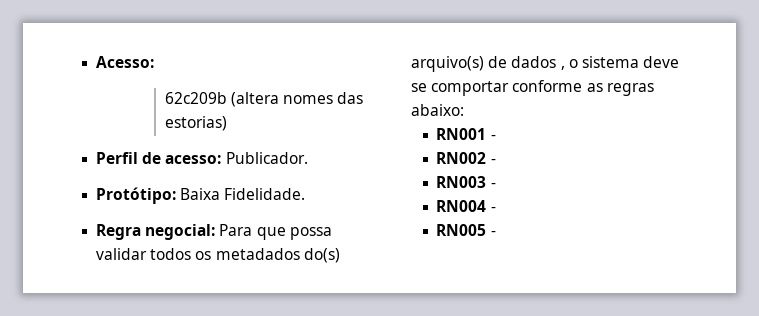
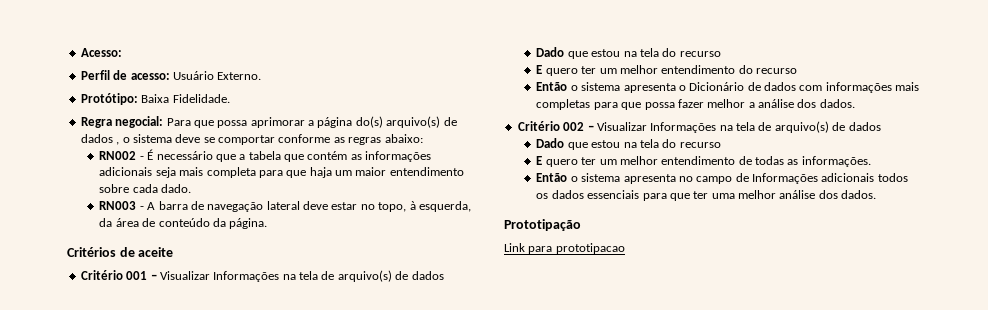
- 62c209b (altera nomes das estorias)
- Perfil de acesso: Publicador.
+ Perfil de acesso: Usuário Externo.
- Regra negocial: Para que possa validar todos os metadados do(s) arquivo(s) de dados , o sistema deve se comportar conforme as regras abaixo:
+ Regra negocial: Para que possa aprimorar a página do(s) arquivo(s) de dados , o sistema deve se comportar conforme as regras abaixo:
- RN001 -
- RN002 -
- RN003 -
- RN004 -
- RN005 -
+ RN002 - É necessário que a tabela que contém as informações adicionais seja mais completa para que haja um maior entendimento sobre cada dado.
+ RN003 - A barra de navegação lateral deve estar no topo, à esquerda, da área de conteúdo da página.
+ Critérios de aceite
+ Critério 001 – Visualizar Informações na tela de arquivo(s) de dados
+ Dado que estou na tela do recurso
+ E quero ter um melhor entendimento do recurso
+ Então o sistema apresenta o Dicionário de dados com informações mais completas para que possa fazer melhor a análise dos dados.
+ Critério 002 – Visualizar Informações na tela de arquivo(s) de dados
+ Dado que estou na tela do recurso
+ E quero ter um melhor entendimento de todas as informações.
+ Então o sistema apresenta no campo de Informações adicionais todos os dados essenciais para que ter uma melhor análise dos dados.
+ Prototipação
+ Link para prototipacao

